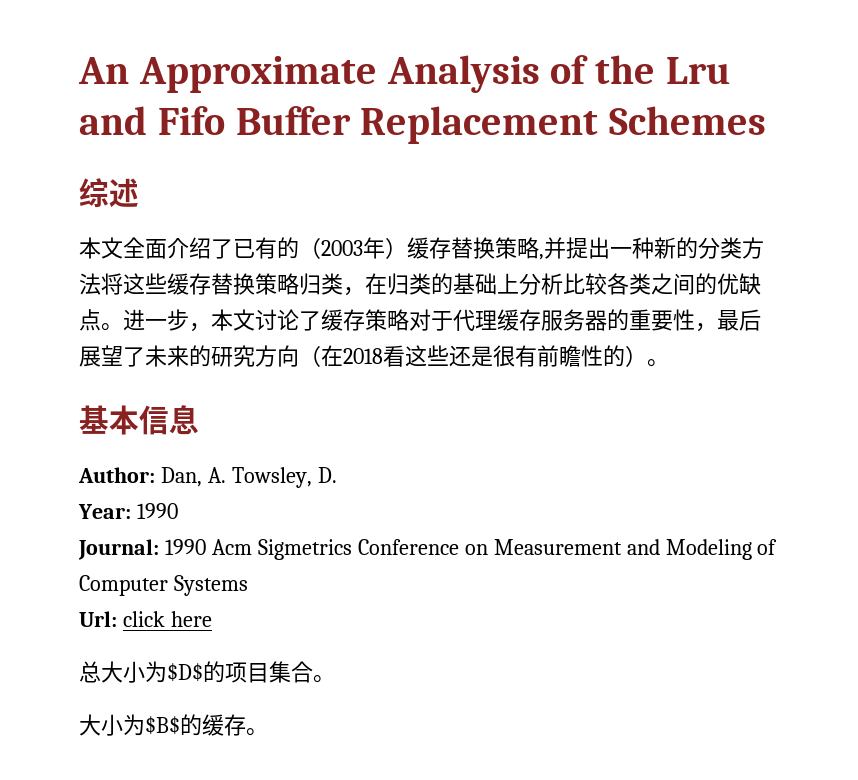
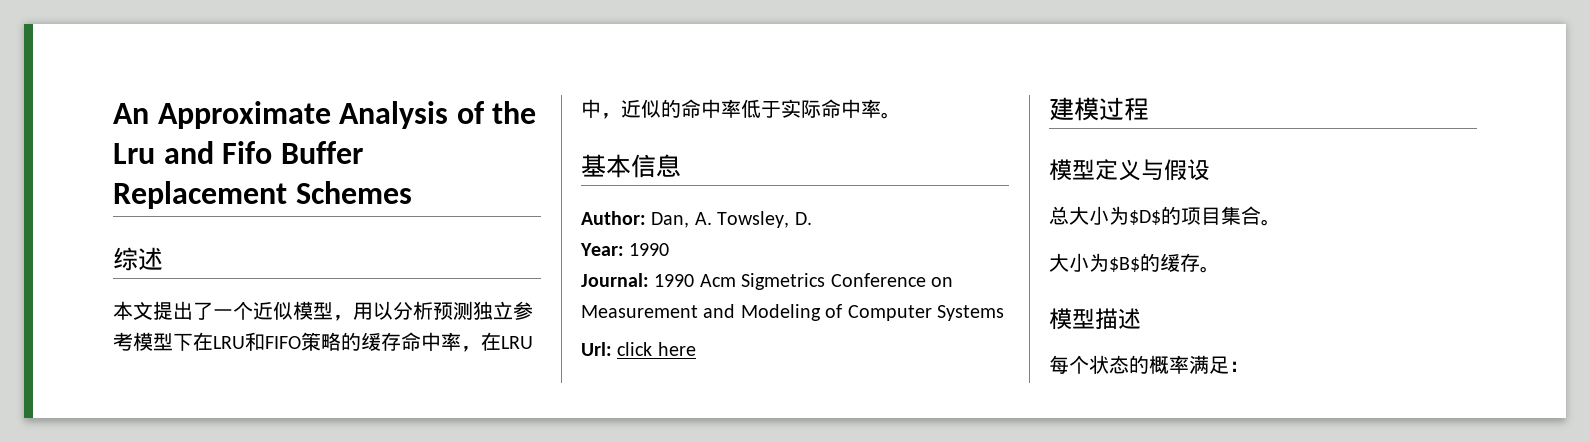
- 本文全面介绍了已有的（2003年）缓存替换策略,并提出一种新的分类方法将这些缓存替换策略归类，在归类的基础上分析比较各类之间的优缺点。进一步，本文讨论了缓存策略对于代理缓存服务器的重要性，最后展望了未来的研究方向（在2018看这些还是很有前瞻性的）。
+ 本文提出了一个近似模型，用以分析预测独立参考模型下在LRU和FIFO策略的缓存命中率，在LRU中，近似的命中率低于实际命中率。
+ 建模过程
+ 模型定义与假设
+ 模型描述
+ 每个状态的概率满足：

